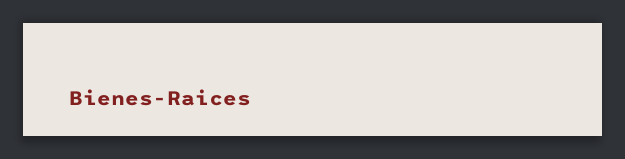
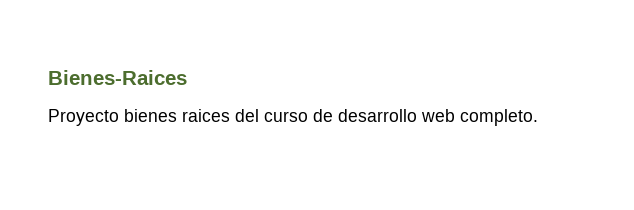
+ Proyecto bienes raices del curso de desarrollo web completo.

